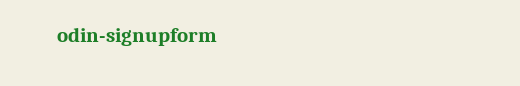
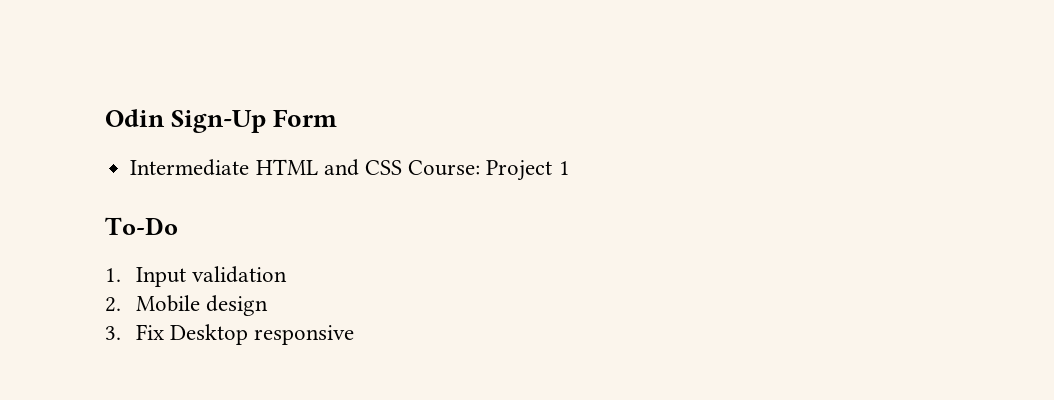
- odin-signupform
+ Odin Sign-Up Form
+ Intermediate HTML and CSS Course: Project 1
+ To-Do
+ 1. Input validation
+ 2. Mobile design
+ 3. Fix Desktop responsive

